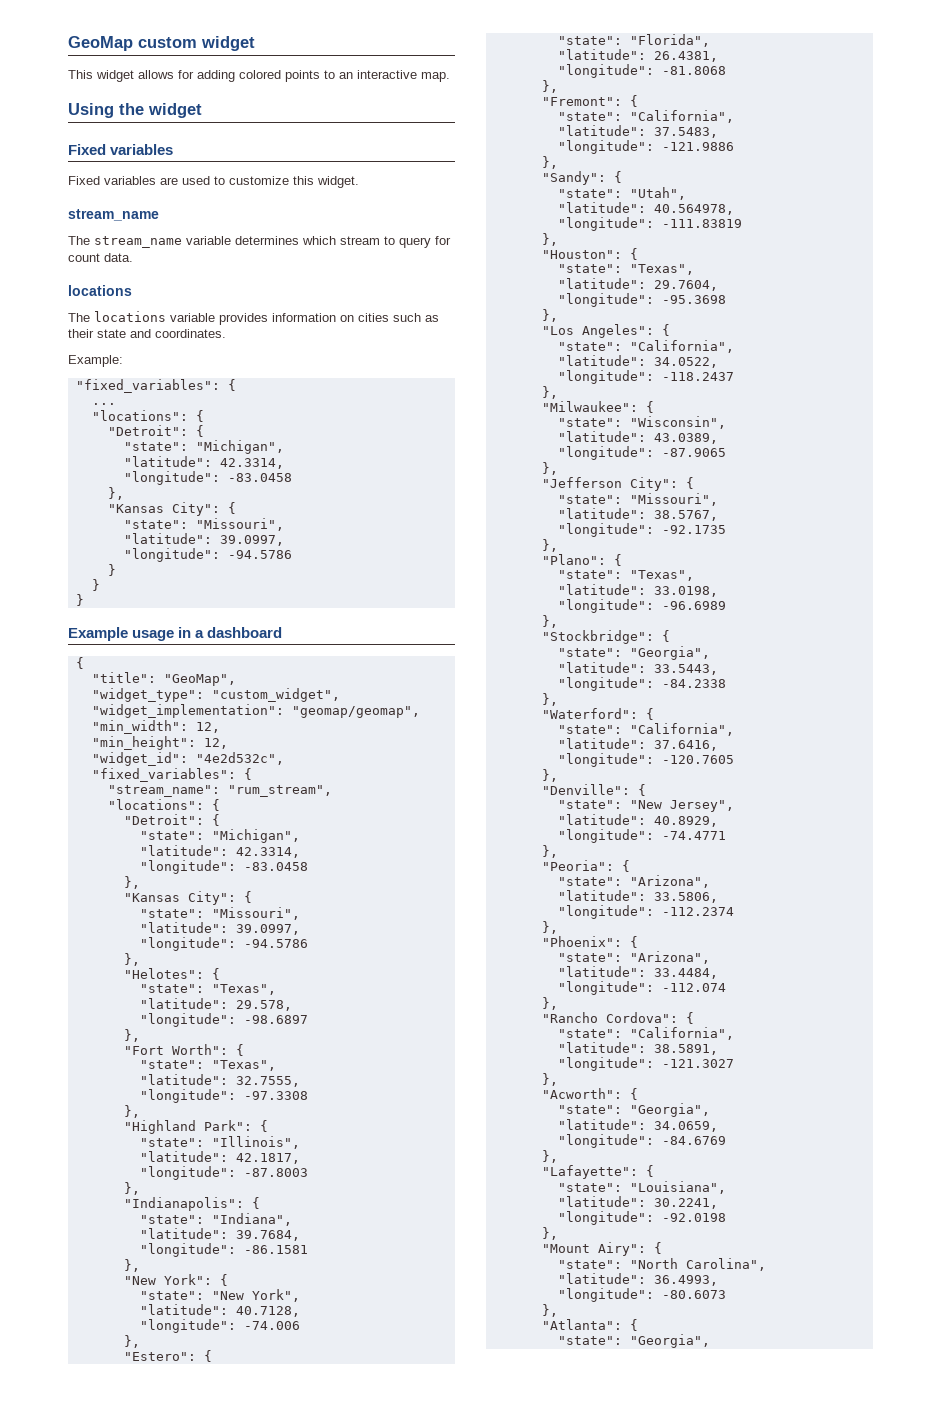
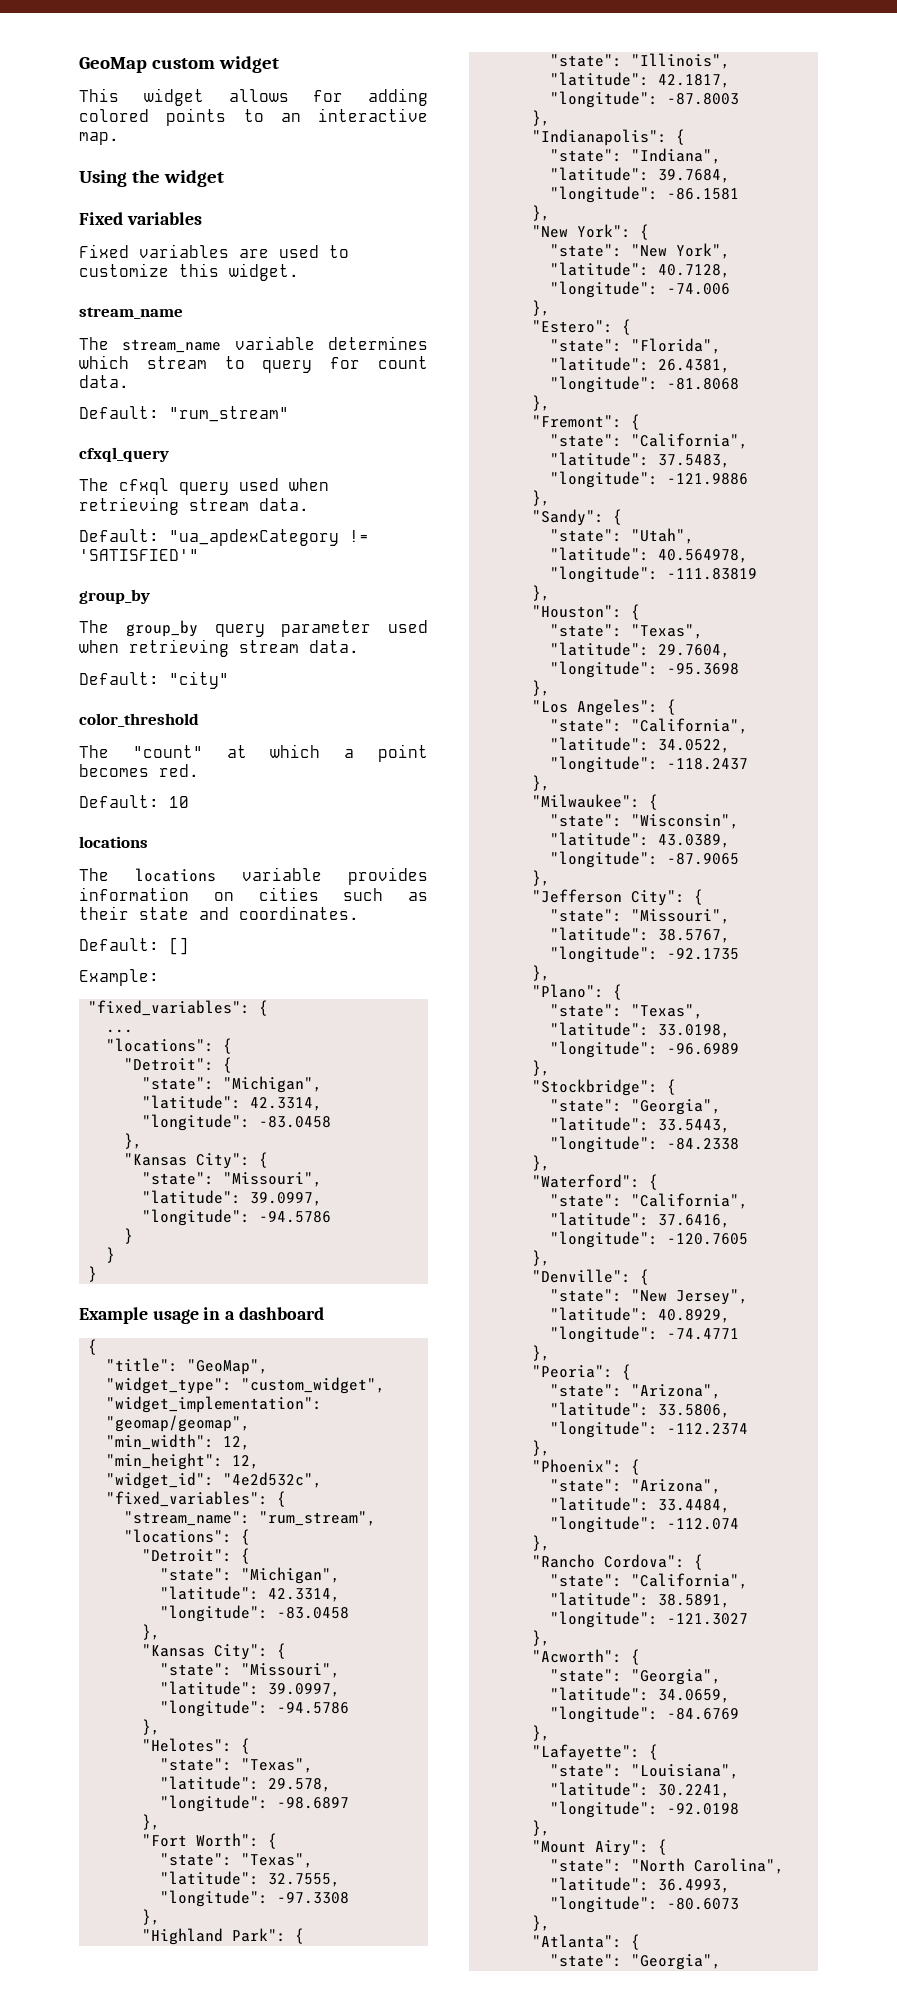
+ Default: "rum_stream"
+ cfxql_query
+ The cfxql query used when retrieving stream data.
+ Default: "ua_apdexCategory != 'SATISFIED'"
+ group_by
+ The group_by query parameter used when retrieving stream data.
+ Default: "city"
+ color_threshold
+ The "count" at which a point becomes red.
+ Default: 10
+ Default: []

